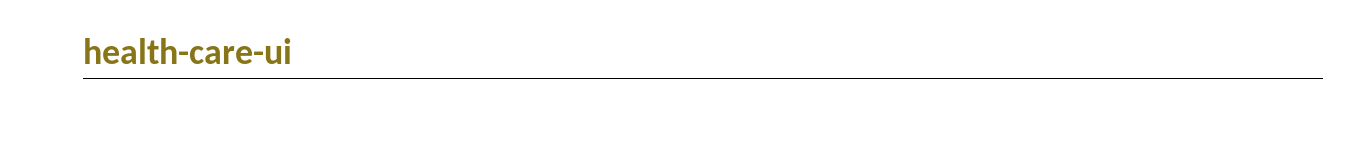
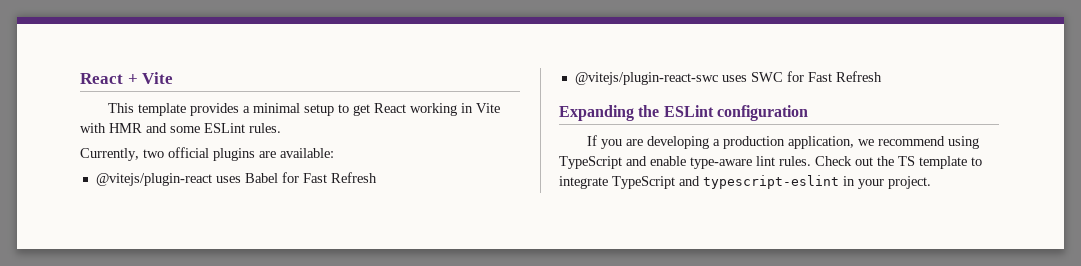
- health-care-ui
+ React + Vite
+ This template provides a minimal setup to get React working in Vite with HMR and some ESLint rules.
+ Currently, two official plugins are available:
+ @vitejs/plugin-react uses Babel for Fast Refresh
+ @vitejs/plugin-react-swc uses SWC for Fast Refresh
+ Expanding the ESLint configuration
+ If you are developing a production application, we recommend using TypeScript and enable type-aware lint rules. Check out the TS template to integrate TypeScript and typescript-eslint in your project.

